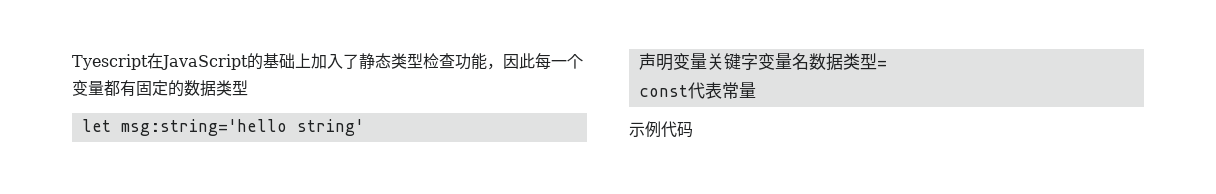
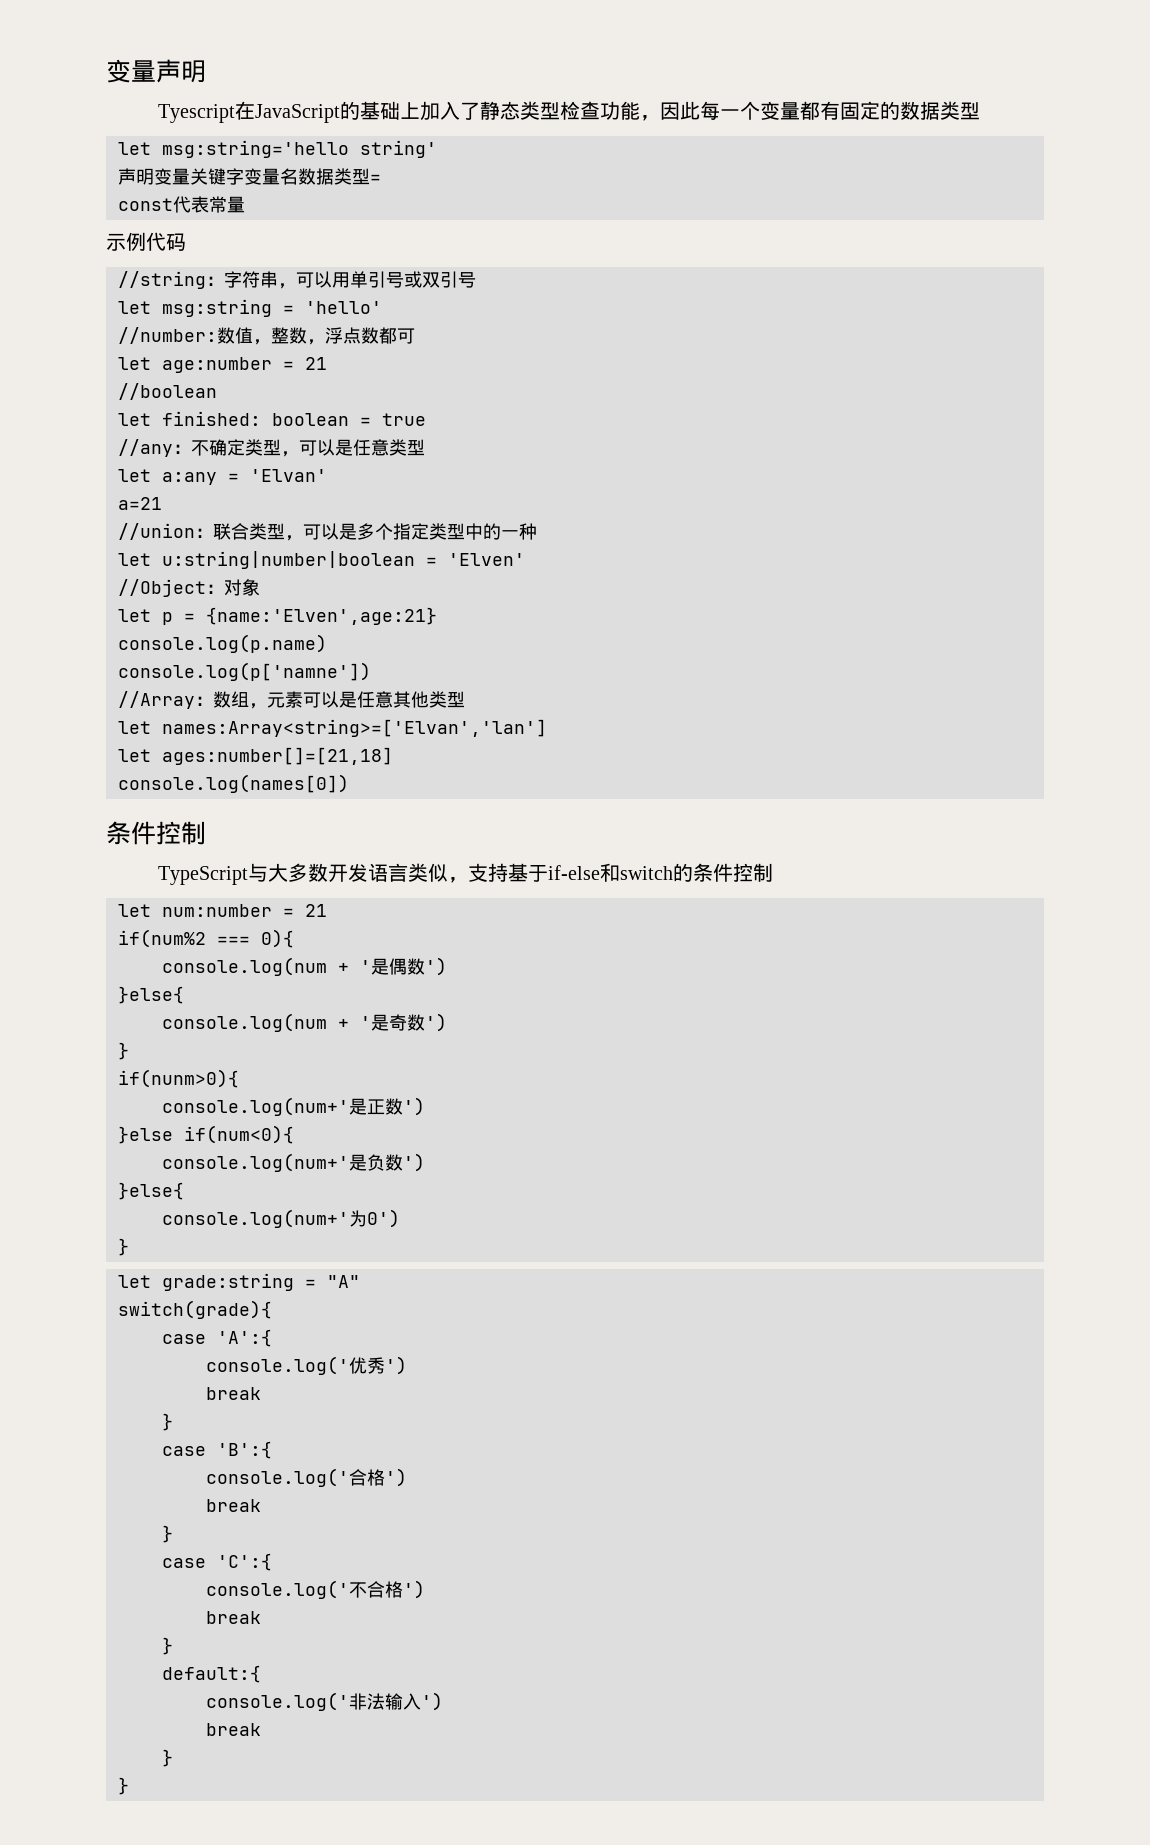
+ 变量声明
+ //string：字符串，可以用单引号或双引号
+ let msg:string = 'hello'
+ //number:数值，整数，浮点数都可
+ let age:number = 21
+ //boolean
+ let finished: boolean = true
+ //any：不确定类型，可以是任意类型
+ let a:any = 'Elvan'
+ a=21
+ //union：联合类型，可以是多个指定类型中的一种
+ let u:string|number|boolean = 'Elven'
+ //Object：对象
+ let p = {name:'Elven',age:21}
+ console.log(p.name)
+ console.log(p['namne'])
+ //Array：数组，元素可以是任意其他类型
+ let names:Array<string>=['Elvan','lan']
+ let ages:number[]=[21,18]
+ console.log(names[0])
+ 条件控制
+ TypeScript与大多数开发语言类似，支持基于if-else和switch的条件控制
+ let num:number = 21
+ if(num%2 === 0){
+ console.log(num + '是偶数')
+ }else{
+ console.log(num + '是奇数')
+ }
+ if(nunm>0){
+ console.log(num+'是正数')
+ }else if(num<0){
+ console.log(num+'是负数')
+ }else{
+ console.log(num+'为0')
+ }
+ let grade:string = "A"
+ switch(grade){
+ case 'A':{
+ console.log('优秀')
+ break
+ }
+ case 'B':{
+ console.log('合格')
+ break
+ }
+ case 'C':{
+ console.log('不合格')
+ break
+ }
+ default:{
+ console.log('非法输入')
+ break
+ }
+ }

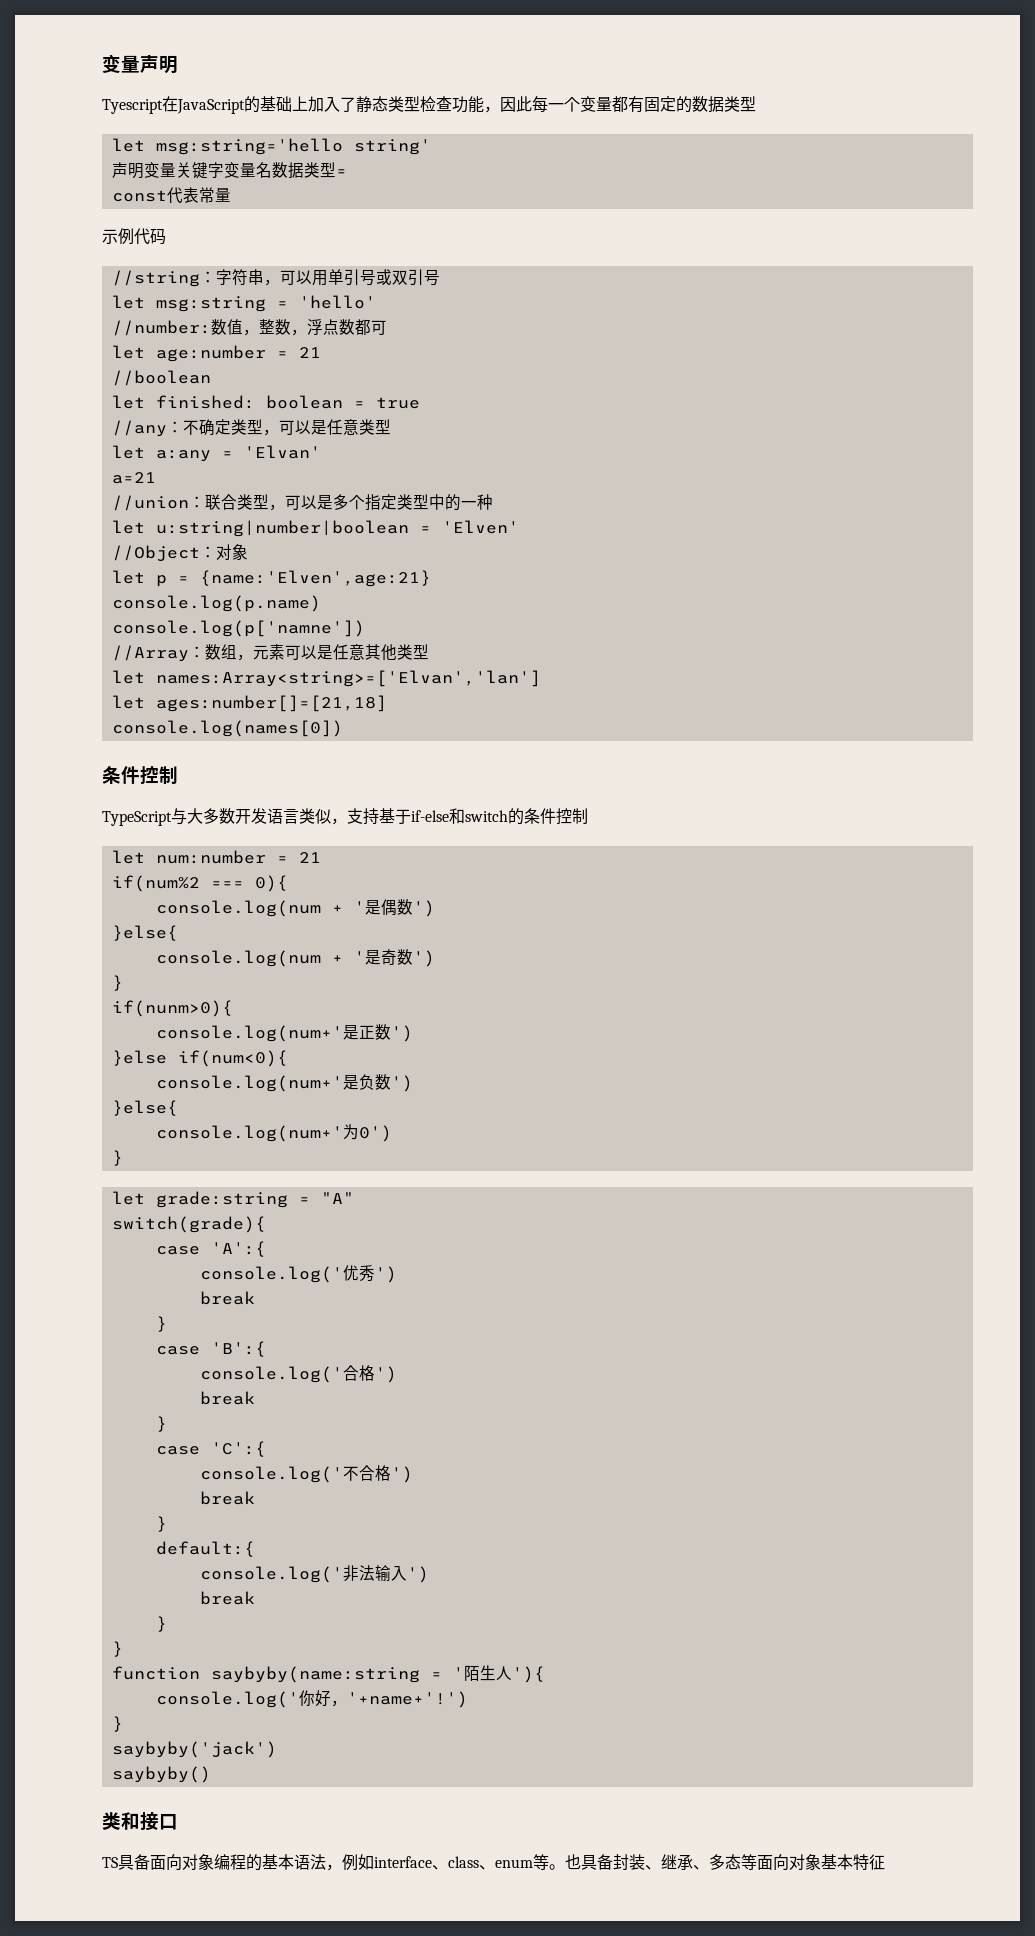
+ function saybyby(name:string = '陌生人'){
+ console.log('你好，'+name+'!')
+ }
+ saybyby('jack')
+ saybyby()
+ 类和接口
+ TS具备面向对象编程的基本语法，例如interface、class、enum等。也具备封装、继承、多态等面向对象基本特征

